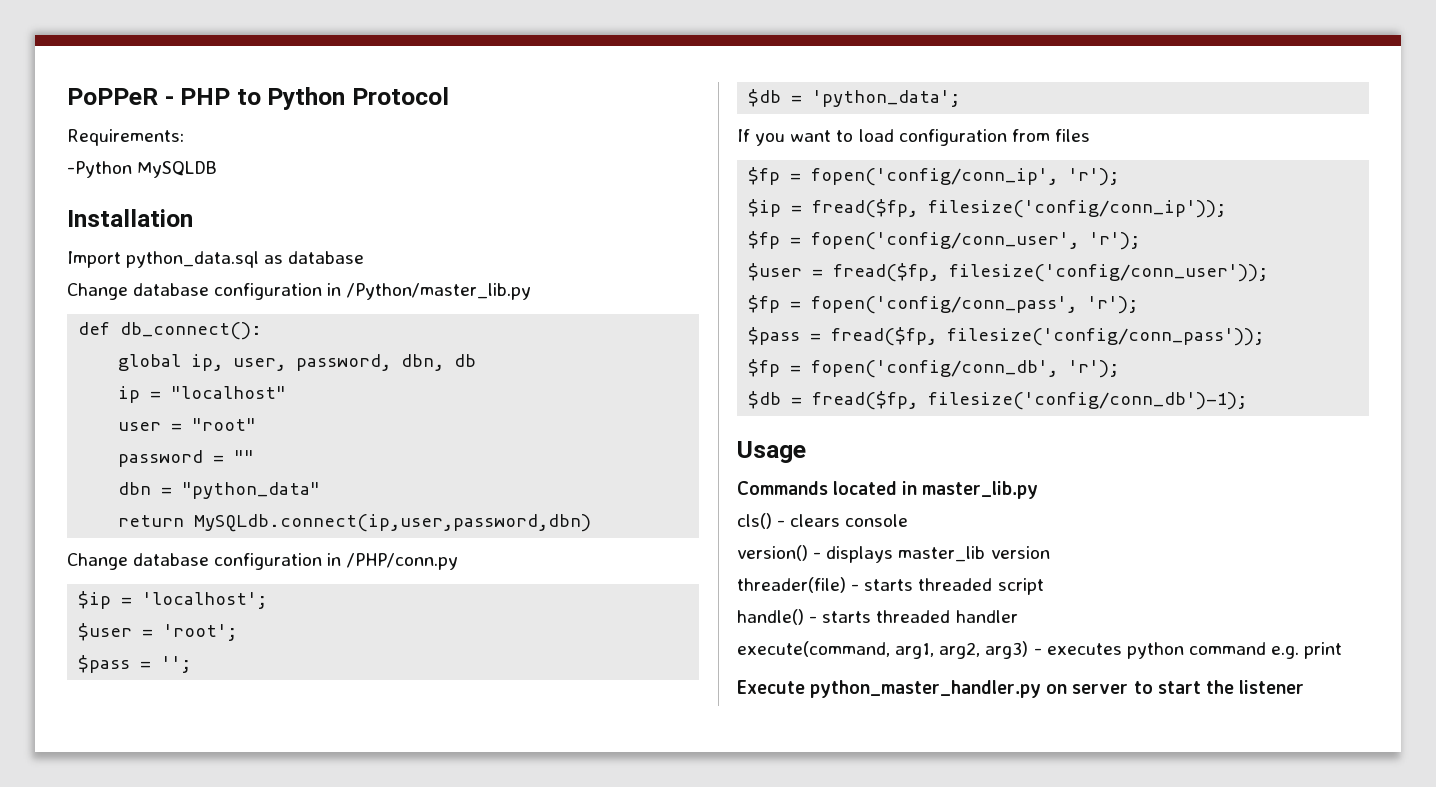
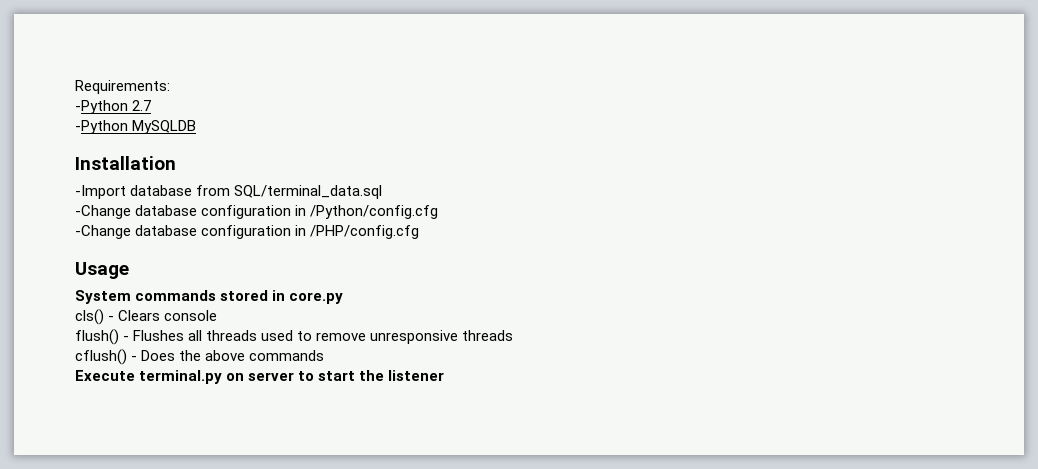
- PoPPeR - PHP to Python Protocol
  Requirements:
+ -Python 2.7
  -Python MySQLDB
  Installation
- Import python_data.sql as database
- Change database configuration in /Python/master_lib.py
- def db_connect():
- global ip, user, password, dbn, db
- ip = "localhost"
- user = "root"
- password = ""
- dbn = "python_data"
- return MySQLdb.connect(ip,user,password,dbn)
- Change database configuration in /PHP/conn.py
- $ip = 'localhost';
- $user = 'root';
- $pass = '';
- $db = 'python_data';
- If you want to load configuration from files
- $fp = fopen('config/conn_ip', 'r');
- $ip = fread($fp, filesize('config/conn_ip'));
- $fp = fopen('config/conn_user', 'r');
- $user = fread($fp, filesize('config/conn_user'));
- $fp = fopen('config/conn_pass', 'r');
- $pass = fread($fp, filesize('config/conn_pass'));
- $fp = fopen('config/conn_db', 'r');
- $db = fread($fp, filesize('config/conn_db')-1);
+ -Import database from SQL/terminal_data.sql
+ -Change database configuration in /Python/config.cfg
+ -Change database configuration in /PHP/config.cfg
  Usage
- Commands located in master_lib.py
+ System commands stored in core.py
- cls() - clears console
+ cls() - Clears console
- version() - displays master_lib version
- threader(file) - starts threaded script
- handle() - starts threaded handler
- execute(command, arg1, arg2, arg3) - executes python command e.g. print
+ flush() - Flushes all threads used to remove unresponsive threads
+ cflush() - Does the above commands
- Execute python_master_handler.py on server to start the listener
+ Execute terminal.py on server to start the listener

